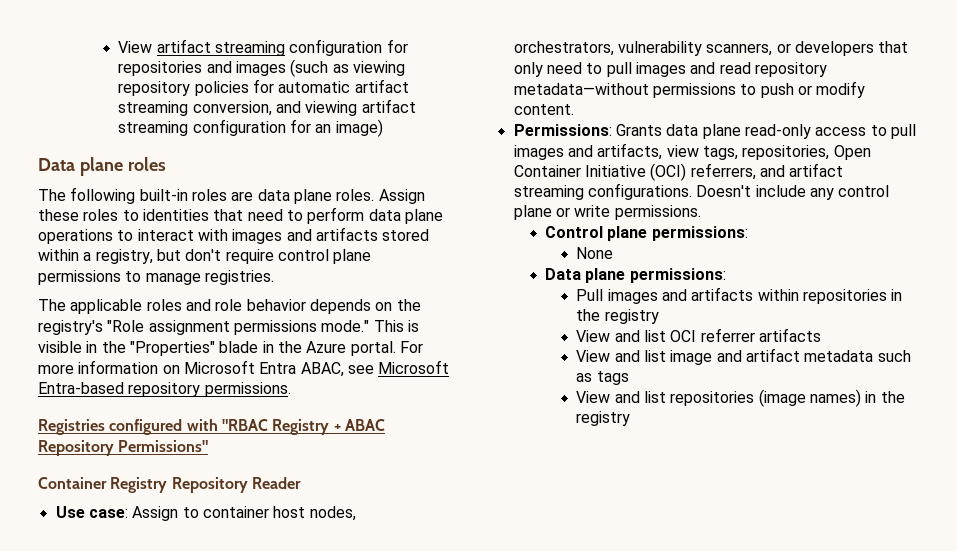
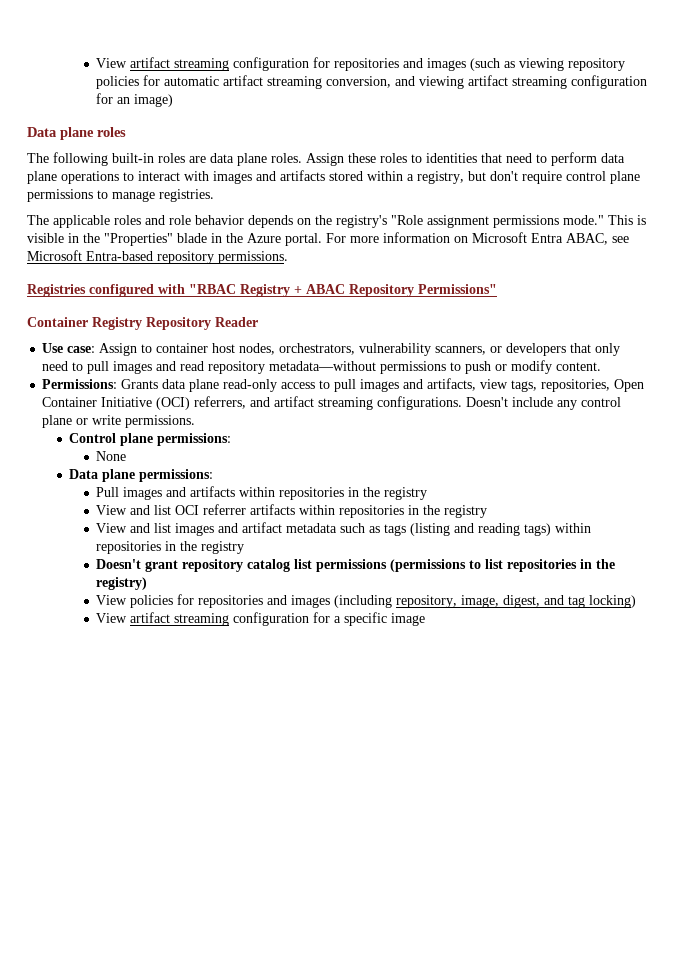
- View and list OCI referrer artifacts
- View and list image and artifact metadata such as tags
- View and list repositories (image names) in the registry
+ View and list OCI referrer artifacts within repositories in the registry
+ View and list images and artifact metadata such as tags (listing and reading tags) within repositories in the registry
+ Doesn't grant repository catalog list permissions (permissions to list repositories in the registry)
+ View policies for repositories and images (including repository, image, digest, and tag locking)
+ View artifact streaming configuration for a specific image

